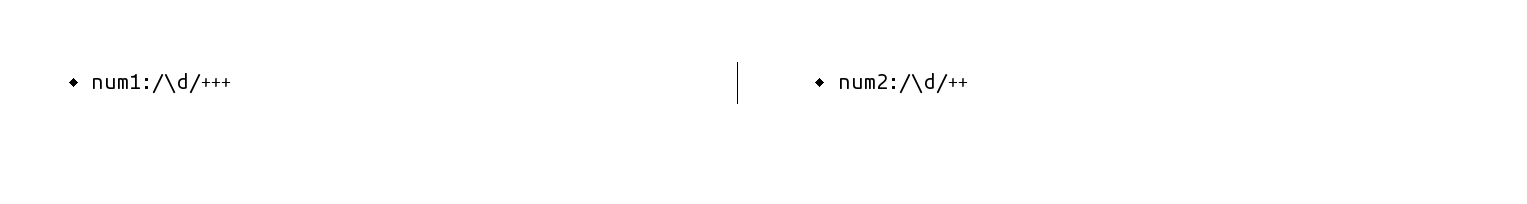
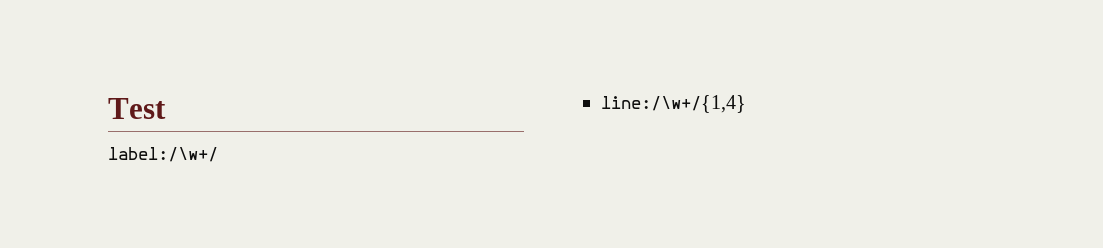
- num1:/\d/+++
- num2:/\d/++
+ Test
+ label:/\w+/
+ line:/\w+/{1,4}

